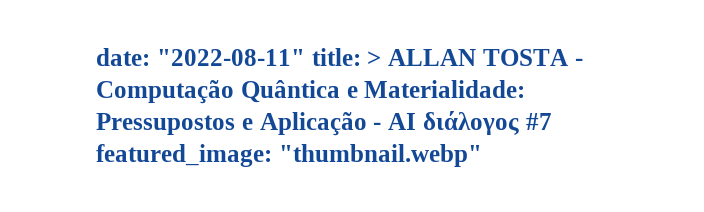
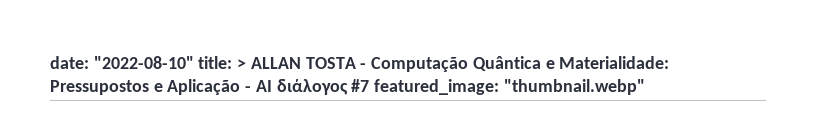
- date: "2022-08-11" title: > ALLAN TOSTA - Computação Quântica e Materialidade: Pressupostos e Aplicação - AI διάλογος #7 featured_image: "thumbnail.webp"
+ date: "2022-08-10" title: > ALLAN TOSTA - Computação Quântica e Materialidade: Pressupostos e Aplicação - AI διάλογος #7 featured_image: "thumbnail.webp"

